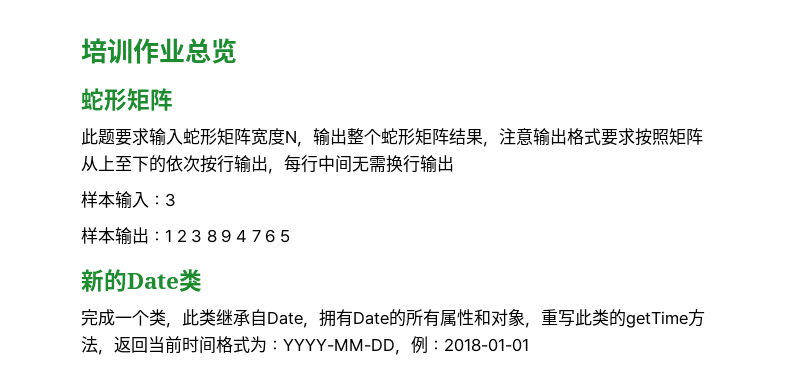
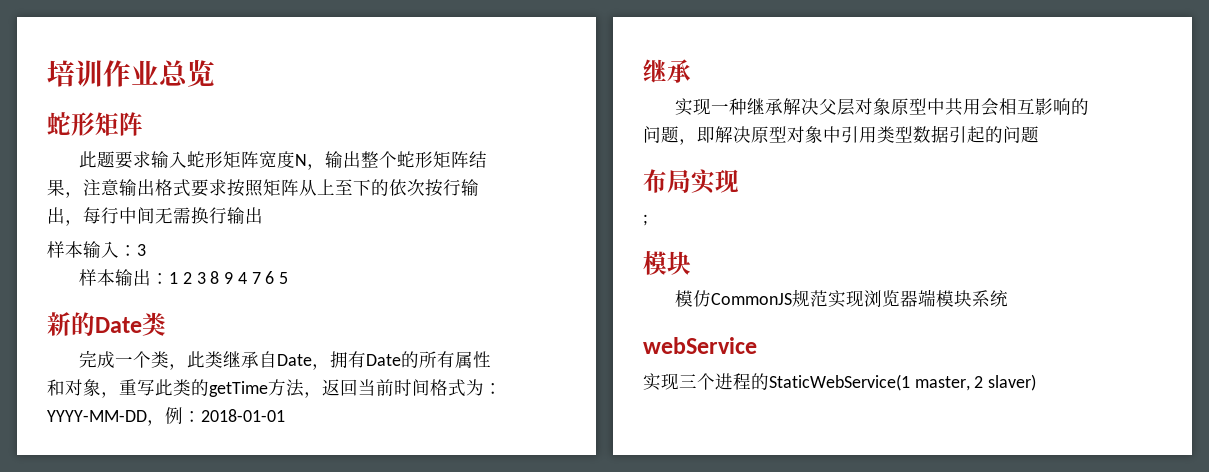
  完成一个类，此类继承自Date，拥有Date的所有属性和对象，重写此类的getTime方法，返回当前时间格式为：YYYY-MM-DD，例：2018-01-01
+ 继承
+ 实现一种继承解决父层对象原型中共用会相互影响的问题，即解决原型对象中引用类型数据引起的问题
+ 布局实现
+ ;
+ 模块
+ 模仿CommonJS规范实现浏览器端模块系统
+ webService
+ 实现三个进程的StaticWebService(1 master, 2 slaver)

